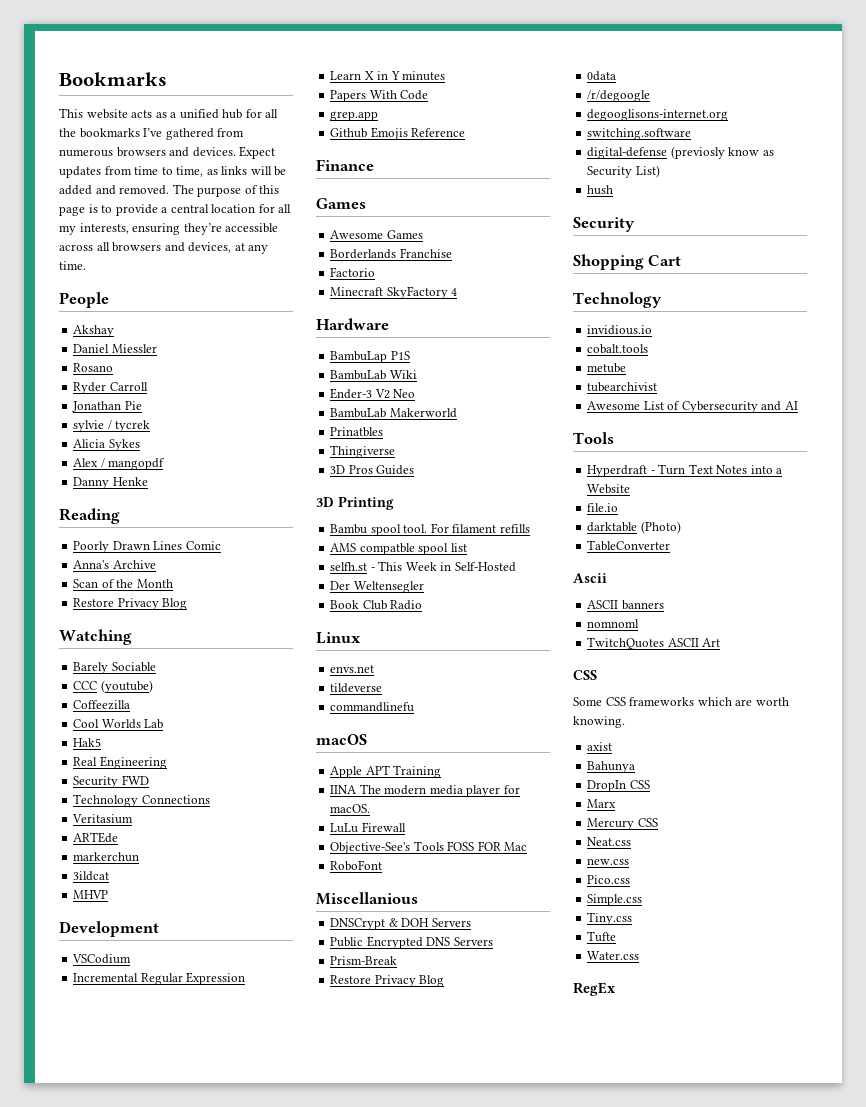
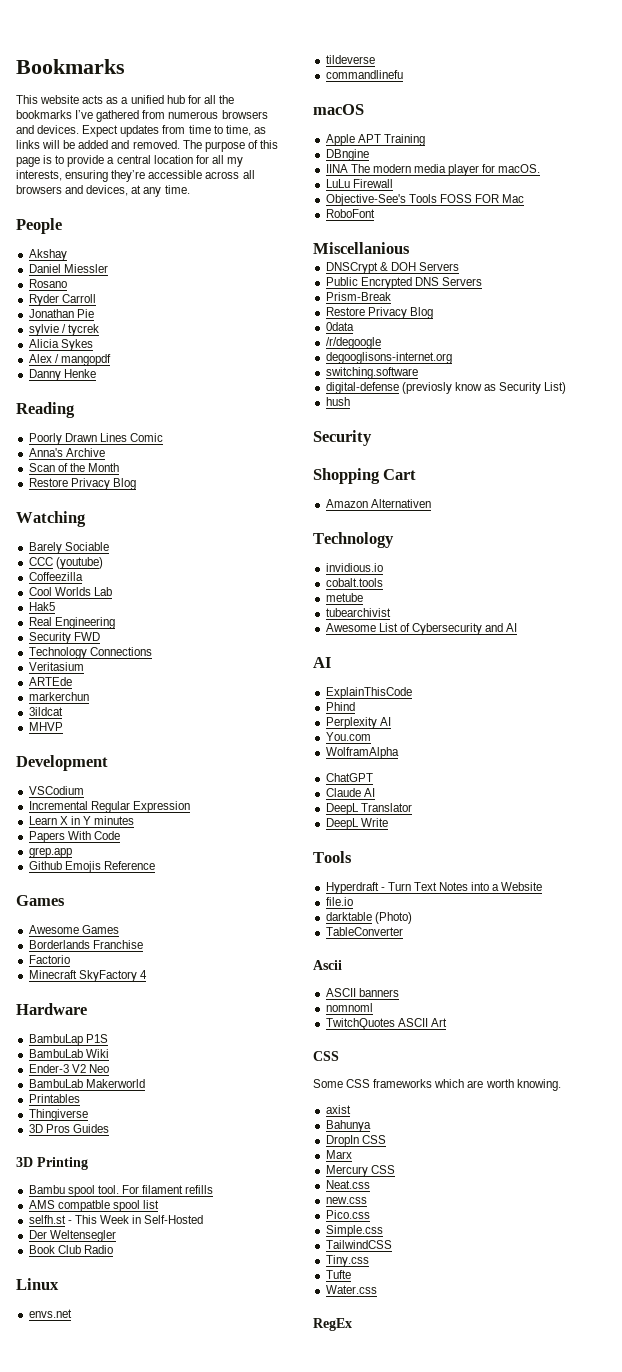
- Finance
- Prinatbles
+ Printables
+ DBngine
+ Amazon Alternativen
  Awesome List of Cybersecurity and AI
+ AI
+ ExplainThisCode
+ Phind
+ Perplexity AI
+ You.com
+ WolframAlpha
+ ChatGPT
+ Claude AI
+ DeepL Translator
+ DeepL Write
+ TailwindCSS

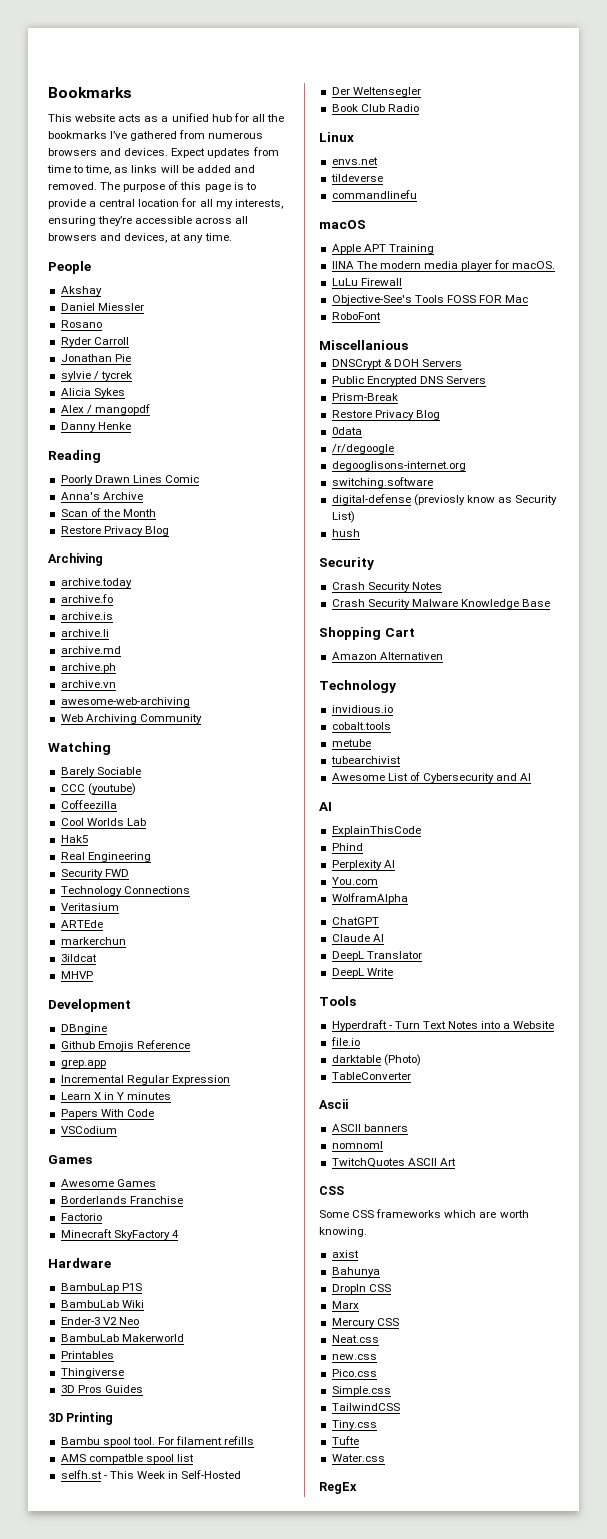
  Scan of the Month
  Restore Privacy Blog
+ Archiving
+ archive.today
+ archive.fo
+ archive.is
+ archive.li
+ archive.md
+ archive.ph
+ archive.vn
+ awesome-web-archiving
+ Web Archiving Community
- VSCodium
+ DBngine
+ Github Emojis Reference
+ grep.app
- grep.app
- Github Emojis Reference
+ VSCodium
- DBngine
+ Crash Security Notes
+ Crash Security Malware Knowledge Base

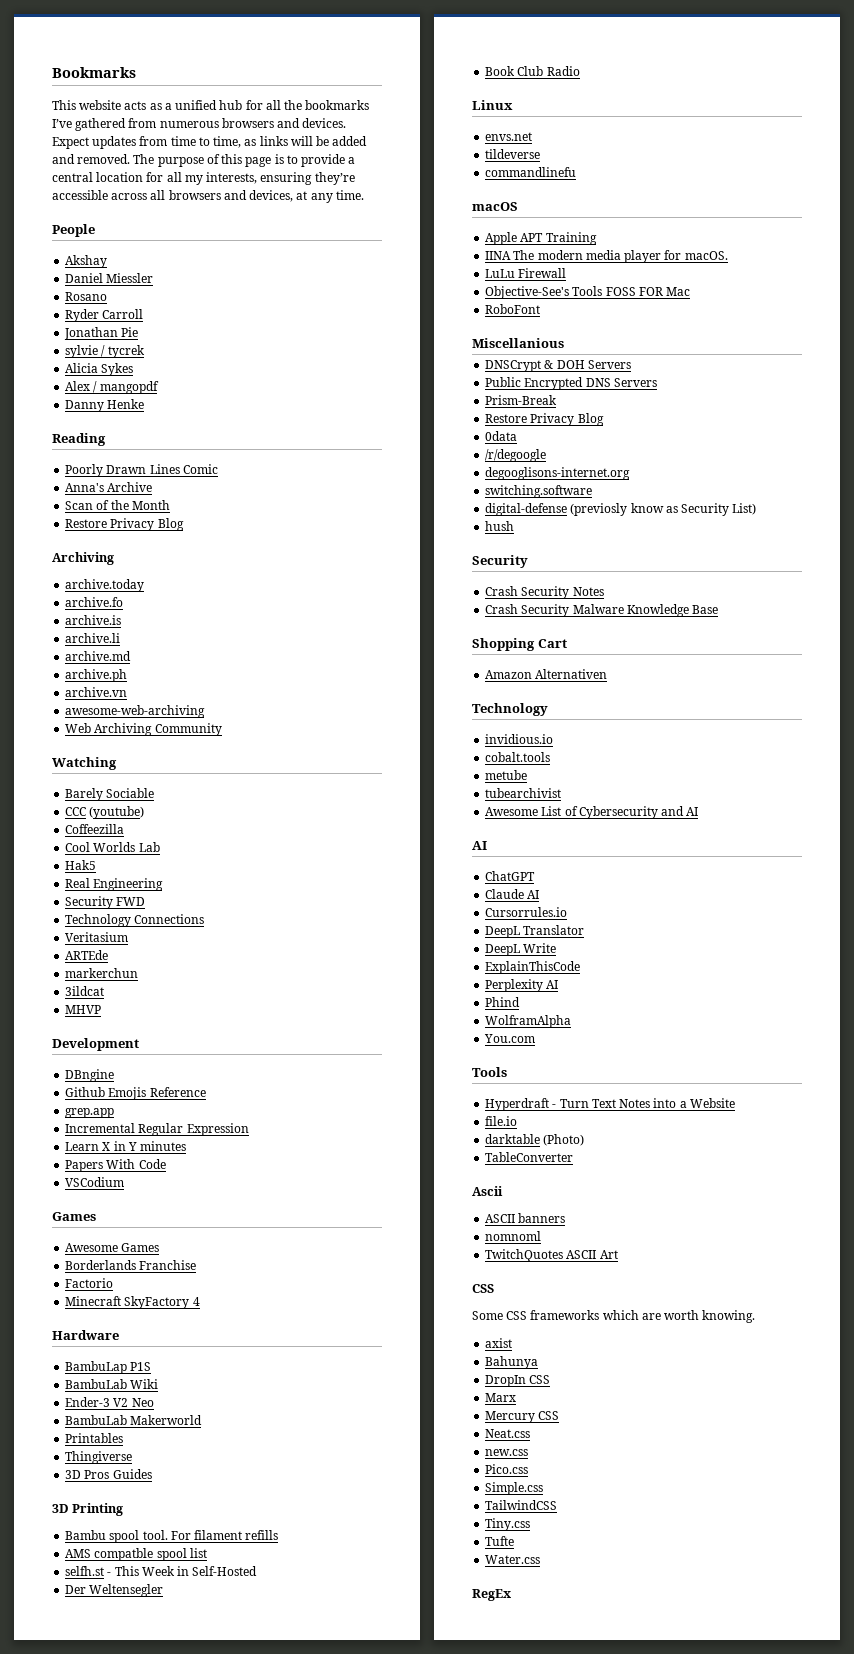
- ExplainThisCode
- Phind
- Perplexity AI
- You.com
- WolframAlpha
+ Cursorrules.io
+ ExplainThisCode
+ Perplexity AI
+ Phind
+ WolframAlpha
+ You.com

